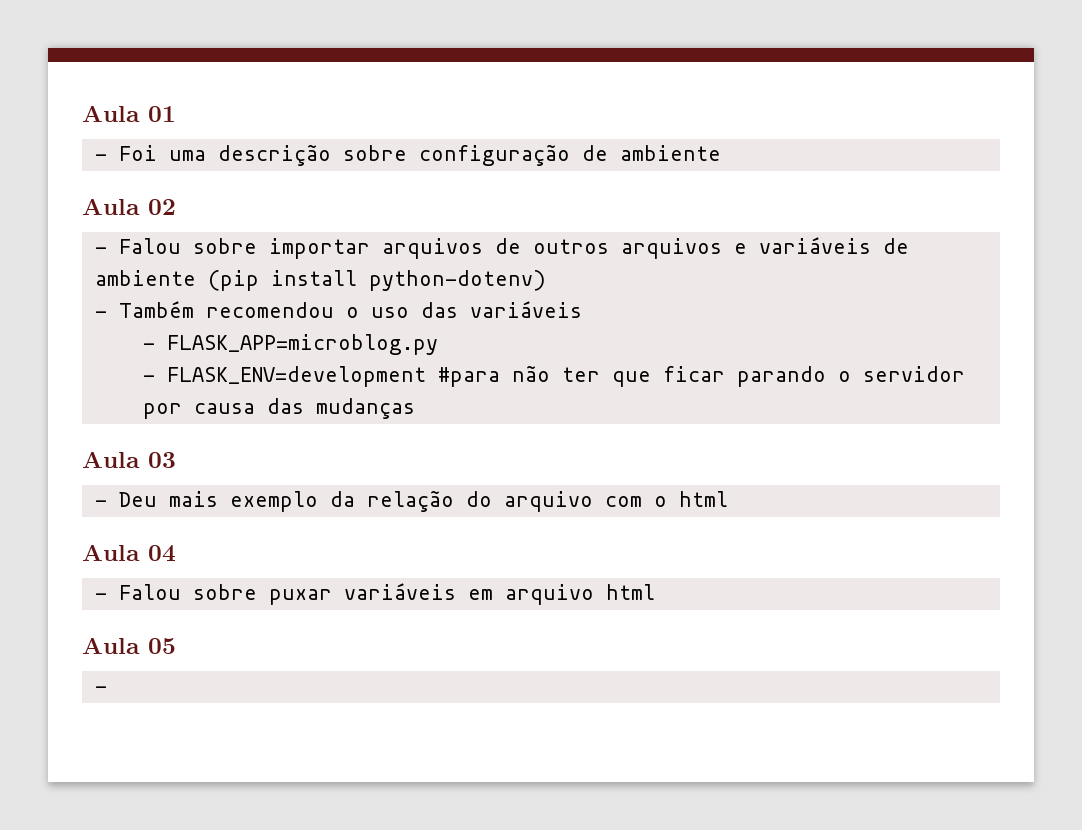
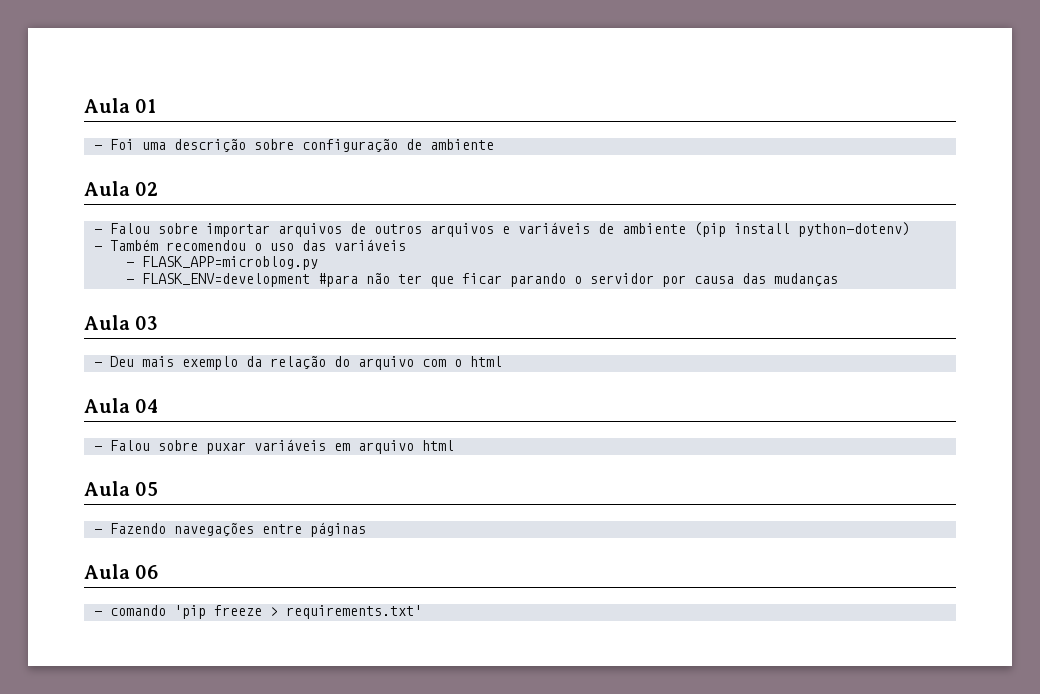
  Aula 05
- -
+ - Fazendo navegações entre páginas
+ Aula 06
+ - comando 'pip freeze > requirements.txt'

